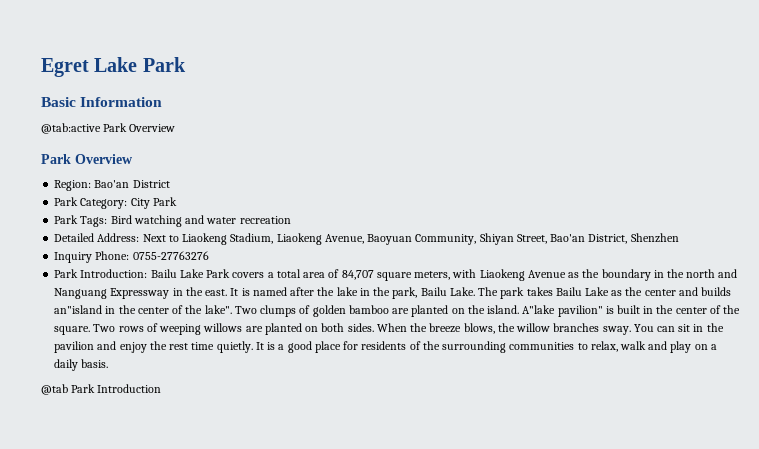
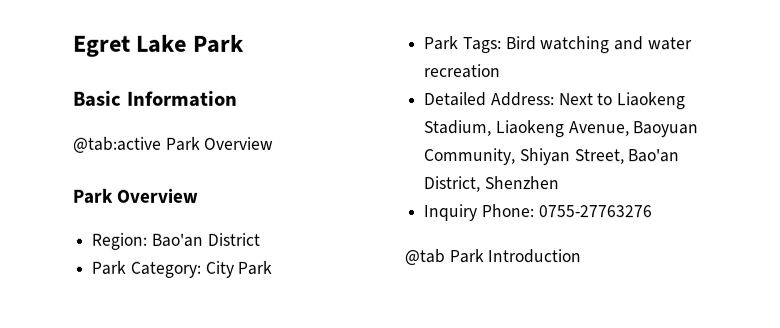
- Park Introduction: Bailu Lake Park covers a total area of 84,707 square meters, with Liaokeng Avenue as the boundary in the north and Nanguang Expressway in the east. It is named after the lake in the park, Bailu Lake. The park takes Bailu Lake as the center and builds an"island in the center of the lake". Two clumps of golden bamboo are planted on the island. A"lake pavilion" is built in the center of the square. Two rows of weeping willows are planted on both sides. When the breeze blows, the willow branches sway. You can sit in the pavilion and enjoy the rest time quietly. It is a good place for residents of the surrounding communities to relax, walk and play on a daily basis.

